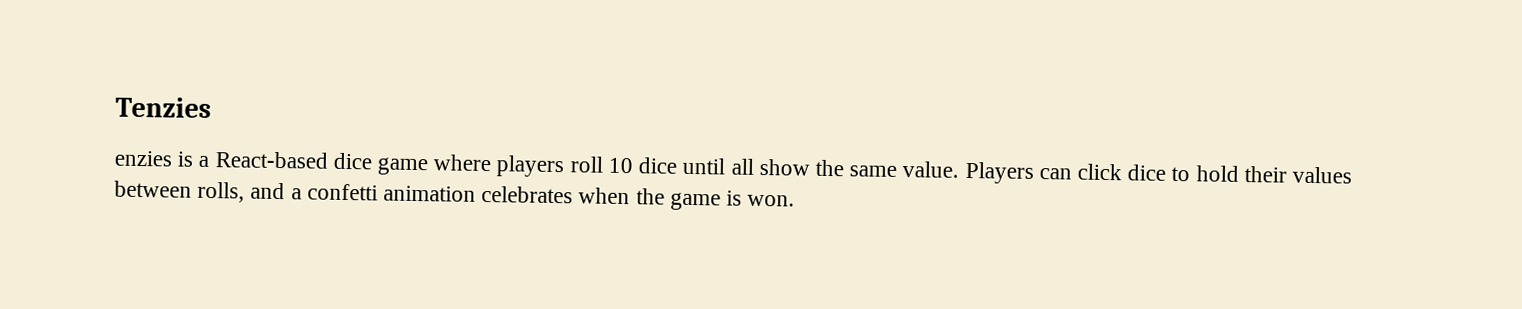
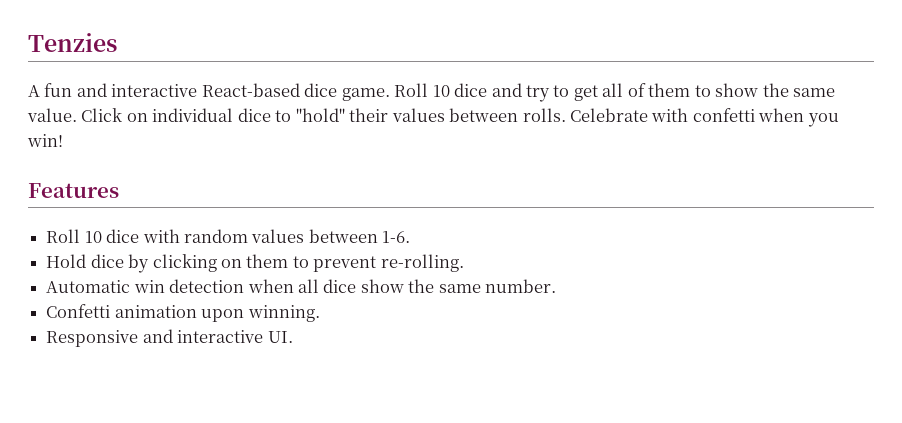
- enzies is a React-based dice game where players roll 10 dice until all show the same value.
+ A fun and interactive React-based dice game. Roll 10 dice and try to get all of them to show the same value.
- Players can click dice to hold their values between rolls, and a confetti animation celebrates when the game is won.
+ Click on individual dice to "hold" their values between rolls. Celebrate with confetti when you win!
+ Features
+ Roll 10 dice with random values between 1-6.
+ Hold dice by clicking on them to prevent re-rolling.
+ Automatic win detection when all dice show the same number.
+ Confetti animation upon winning.
+ Responsive and interactive UI.

